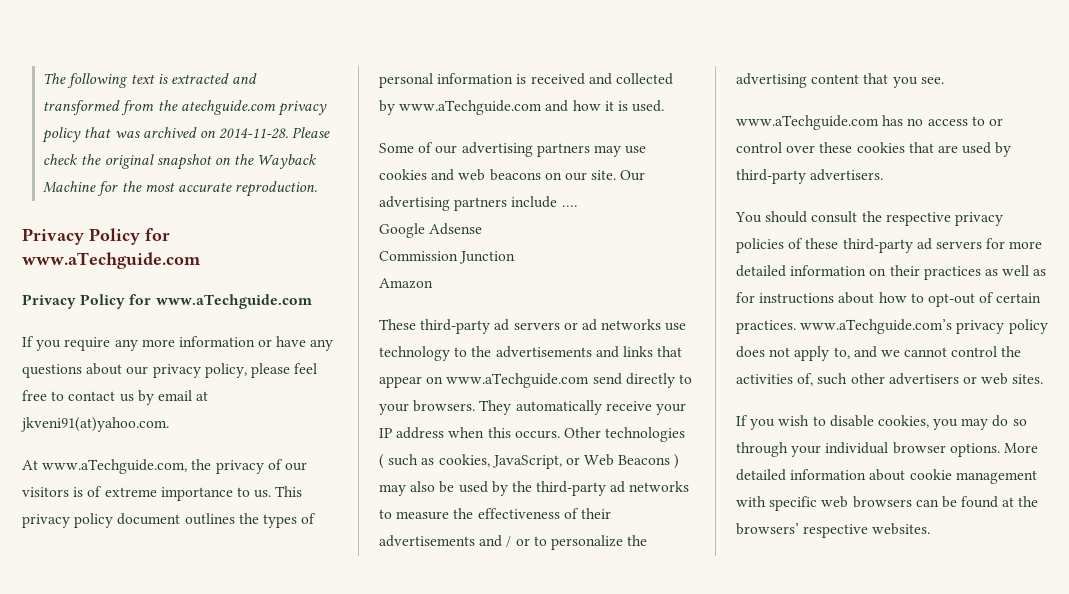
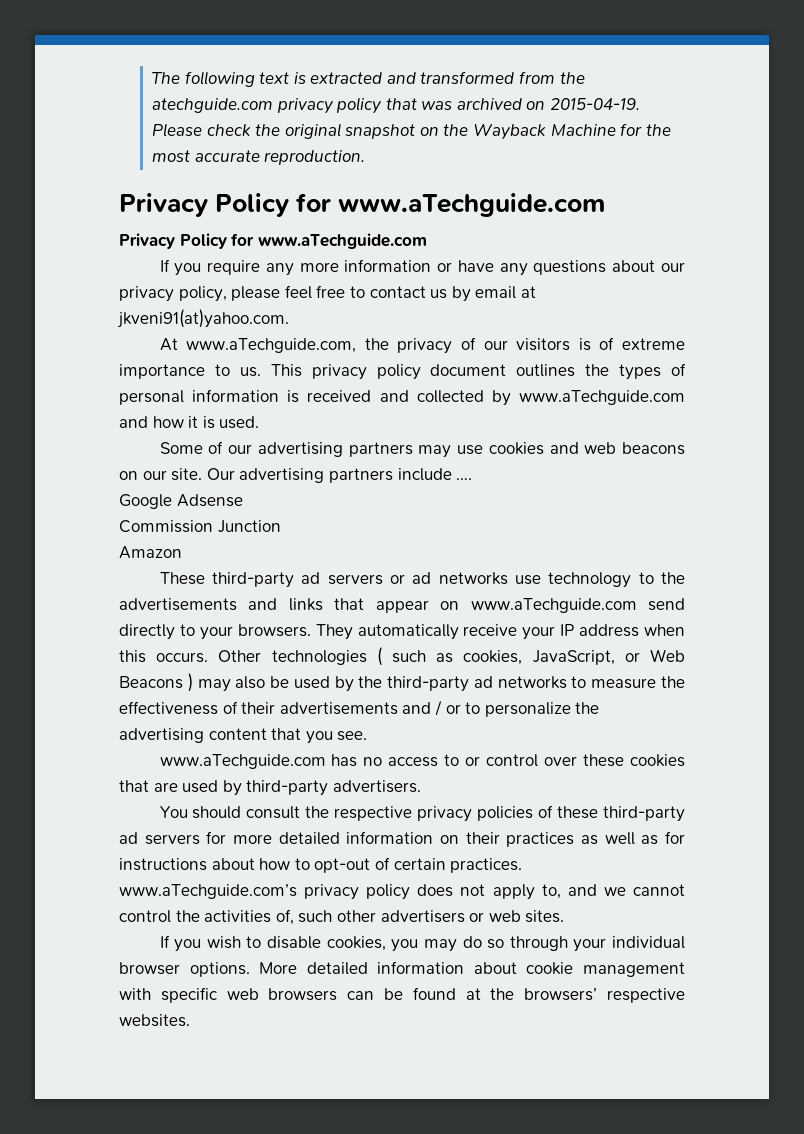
- The following text is extracted and transformed from the atechguide.com privacy policy that was archived on 2014-11-28.
+ The following text is extracted and transformed from the atechguide.com privacy policy that was archived on 2015-04-19.

